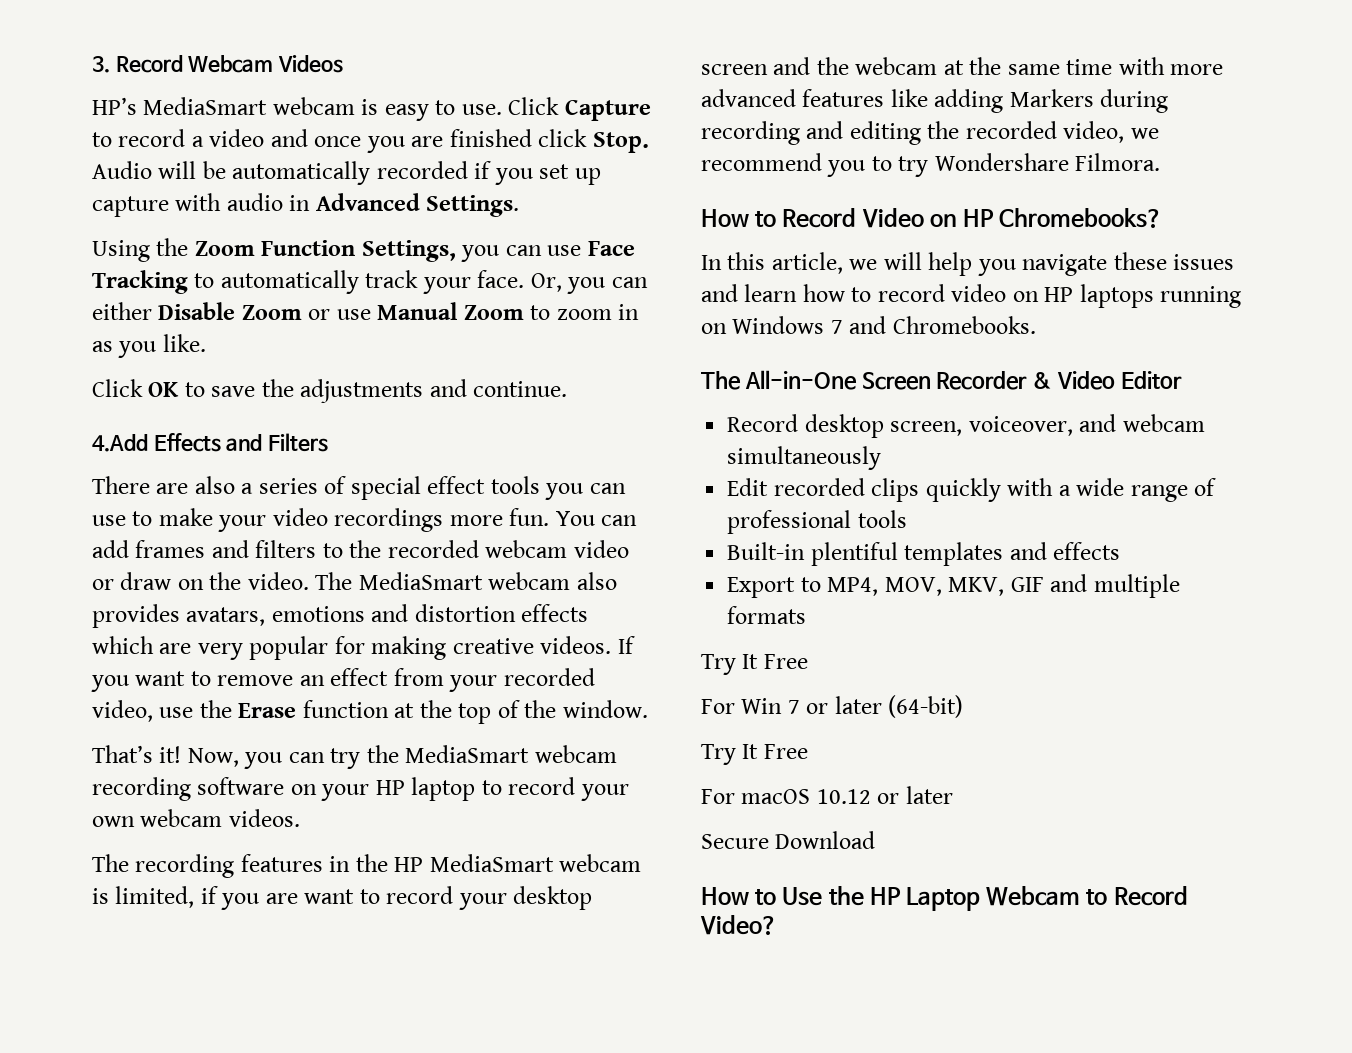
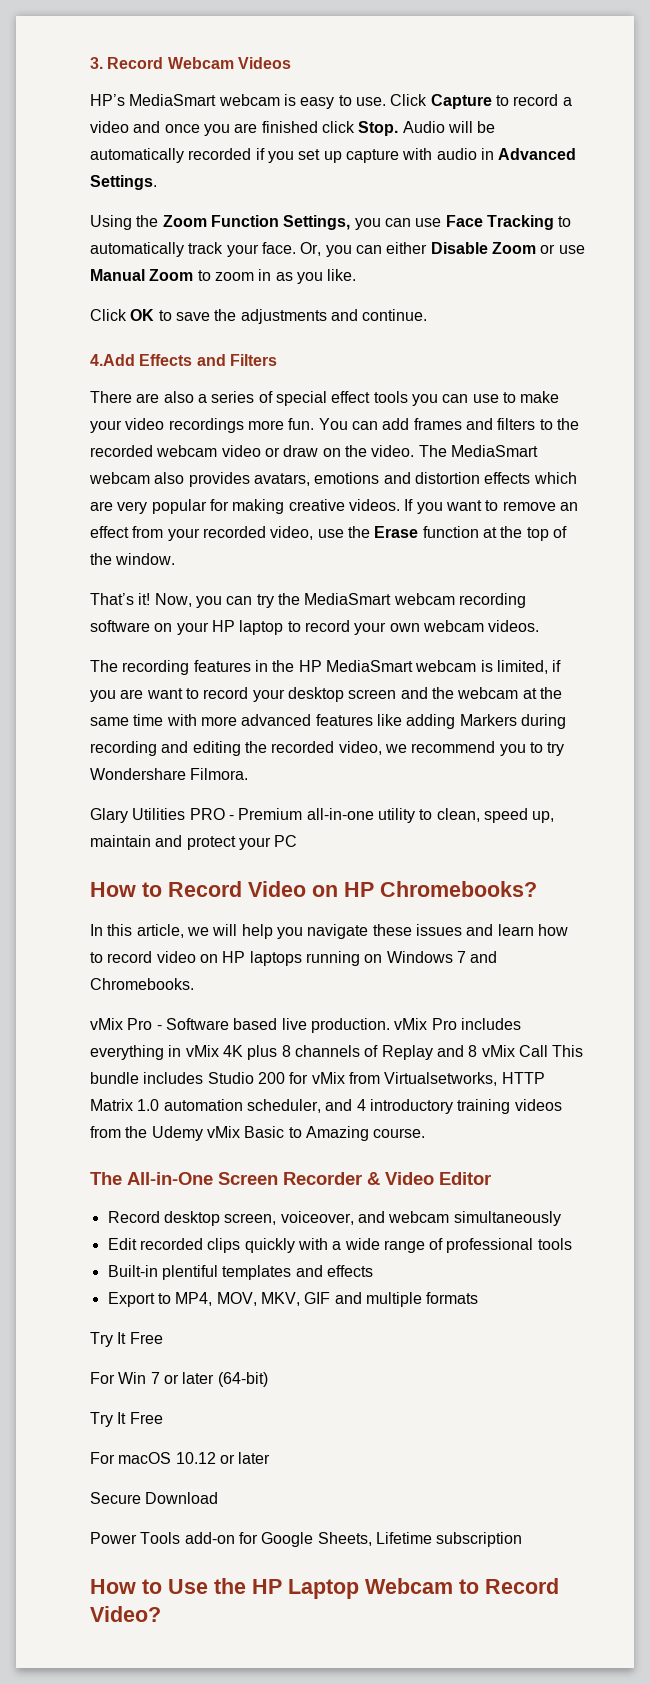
+ Glary Utilities PRO - Premium all-in-one utility to clean, speed up, maintain and protect your PC
+ vMix Pro - Software based live production. vMix Pro includes everything in vMix 4K plus 8 channels of Replay and 8 vMix Call This bundle includes Studio 200 for vMix from Virtualsetworks, HTTP Matrix 1.0 automation scheduler, and 4 introductory training videos from the Udemy vMix Basic to Amazing course.
+ Power Tools add-on for Google Sheets, Lifetime subscription

